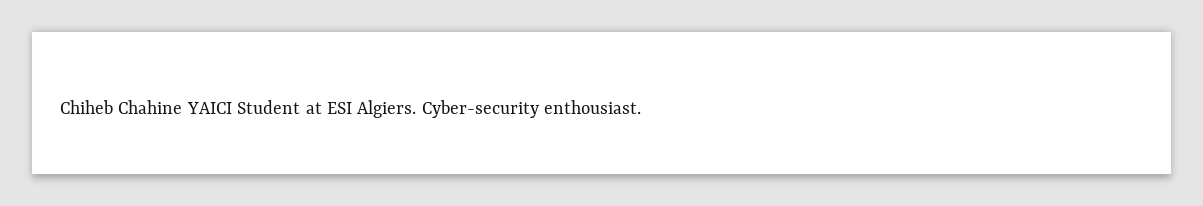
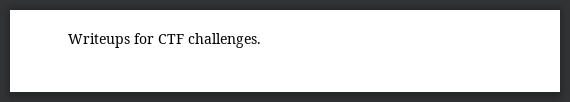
- Chiheb Chahine YAICI Student at ESI Algiers. Cyber-security enthousiast.
+ Writeups for CTF challenges.

